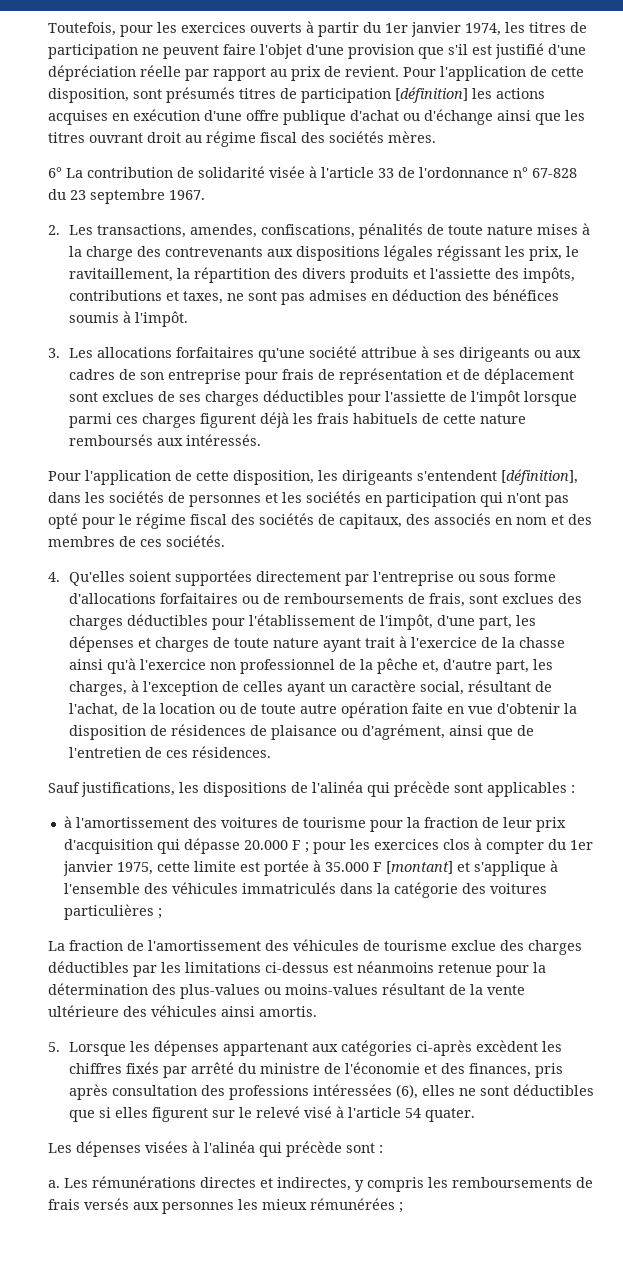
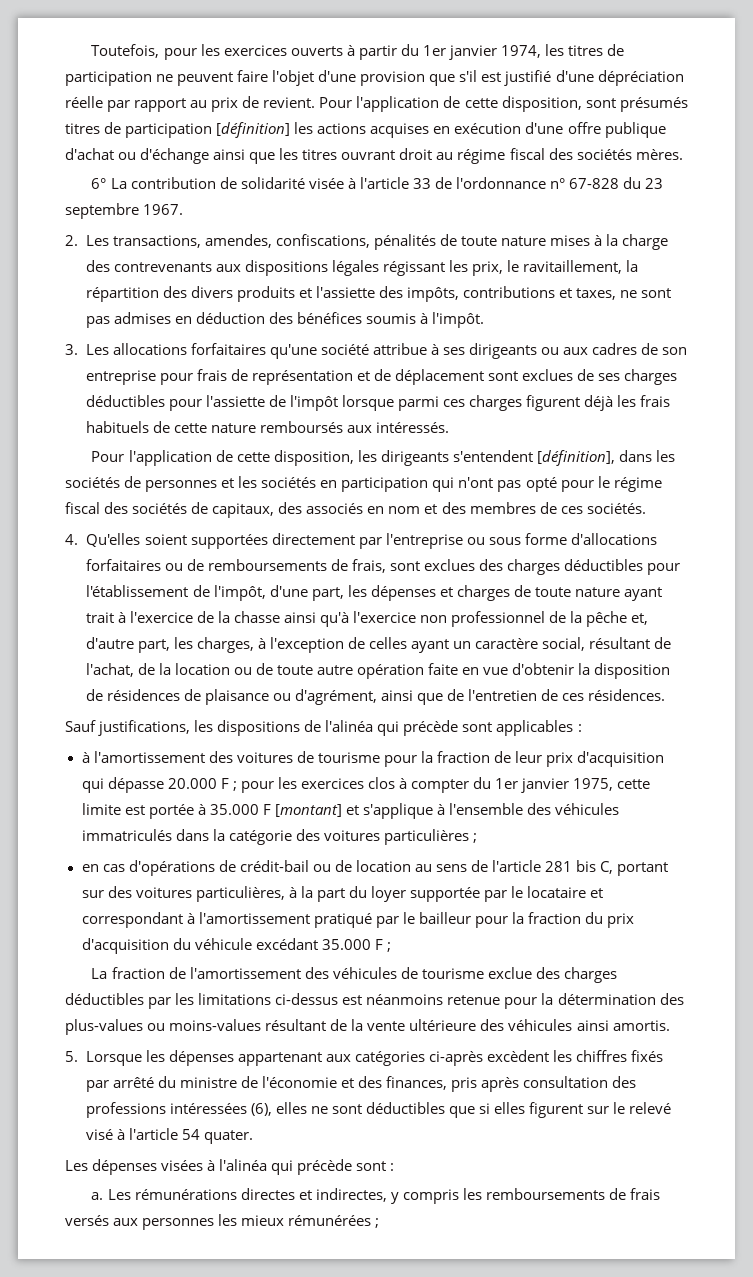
+ en cas d'opérations de crédit-bail ou de location au sens de l'article 281 bis C, portant sur des voitures particulières, à la part du loyer supportée par le locataire et correspondant à l'amortissement pratiqué par le bailleur pour la fraction du prix d'acquisition du véhicule excédant 35.000 F ;

